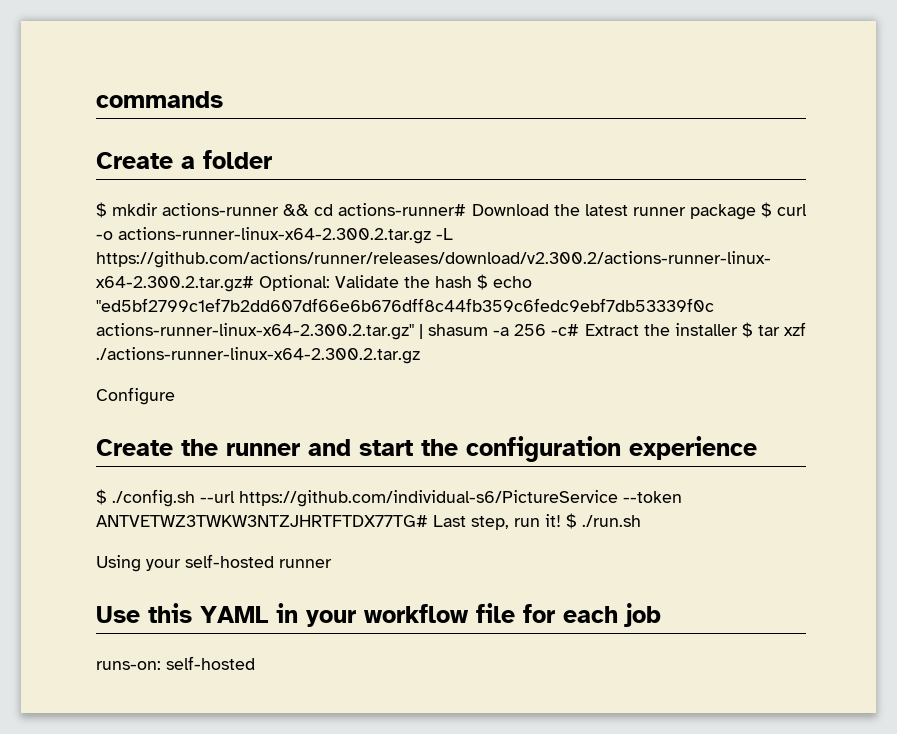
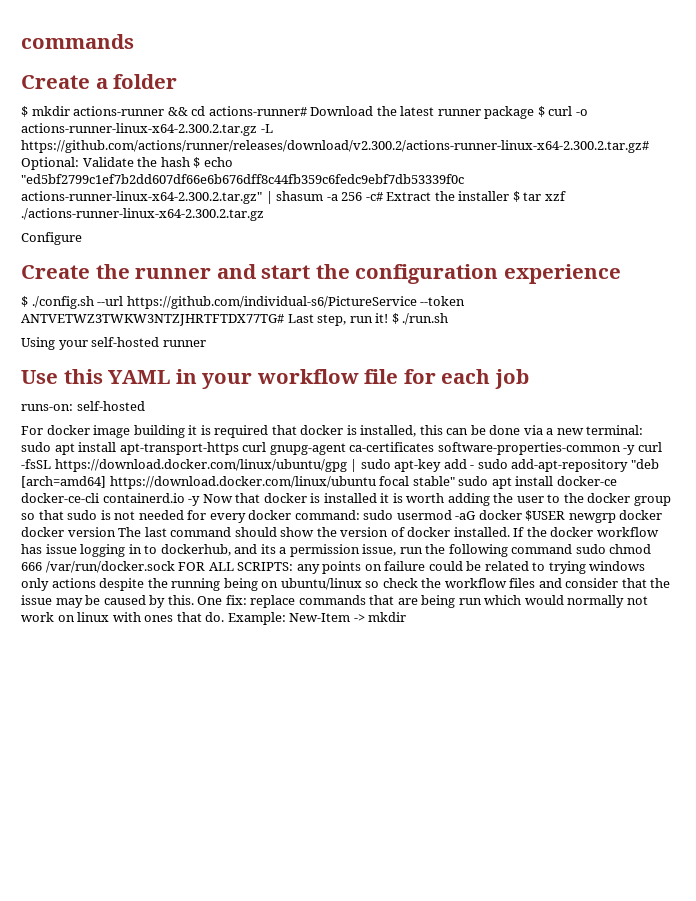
+ For docker image building it is required that docker is installed, this can be done via a new terminal: sudo apt install apt-transport-https curl gnupg-agent ca-certificates software-properties-common -y curl -fsSL https://download.docker.com/linux/ubuntu/gpg | sudo apt-key add - sudo add-apt-repository "deb [arch=amd64] https://download.docker.com/linux/ubuntu focal stable" sudo apt install docker-ce docker-ce-cli containerd.io -y Now that docker is installed it is worth adding the user to the docker group so that sudo is not needed for every docker command: sudo usermod -aG docker $USER newgrp docker docker version The last command should show the version of docker installed. If the docker workflow has issue logging in to dockerhub, and its a permission issue, run the following command sudo chmod 666 /var/run/docker.sock FOR ALL SCRIPTS: any points on failure could be related to trying windows only actions despite the running being on ubuntu/linux so check the workflow files and consider that the issue may be caused by this. One fix: replace commands that are being run which would normally not work on linux with ones that do. Example: New-Item -> mkdir

